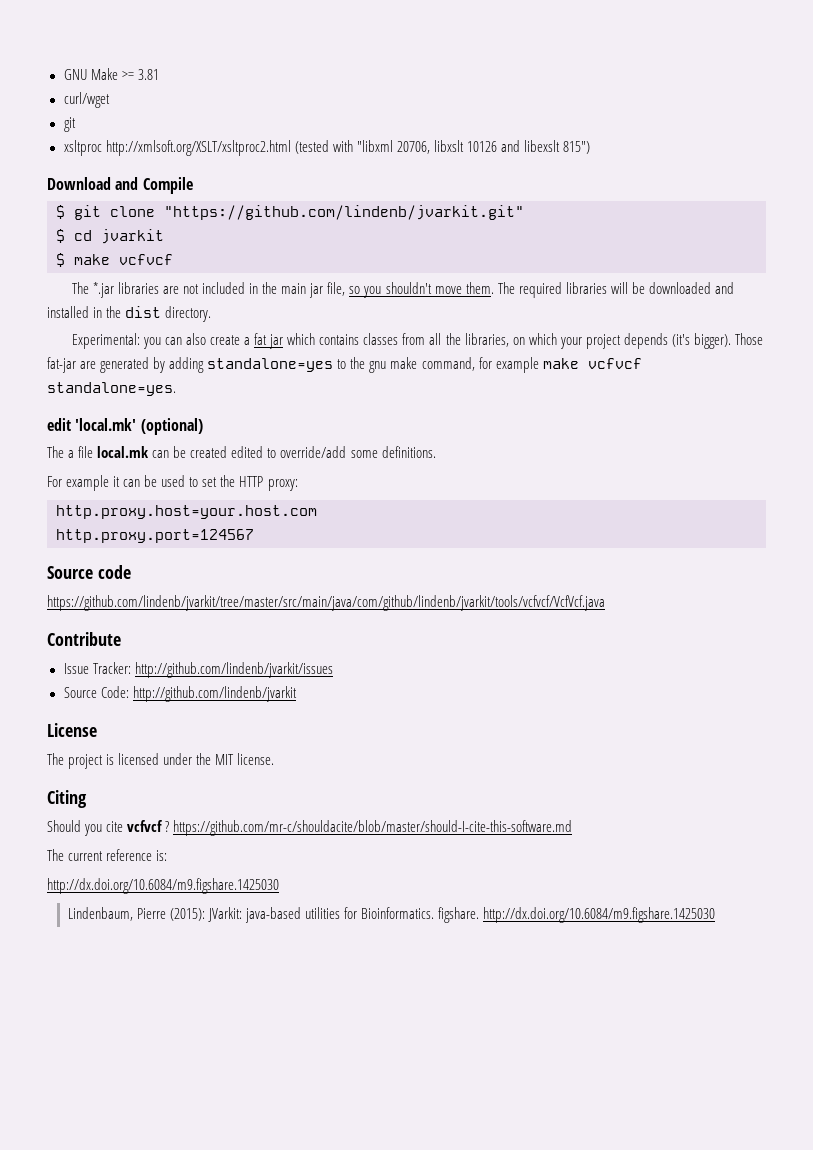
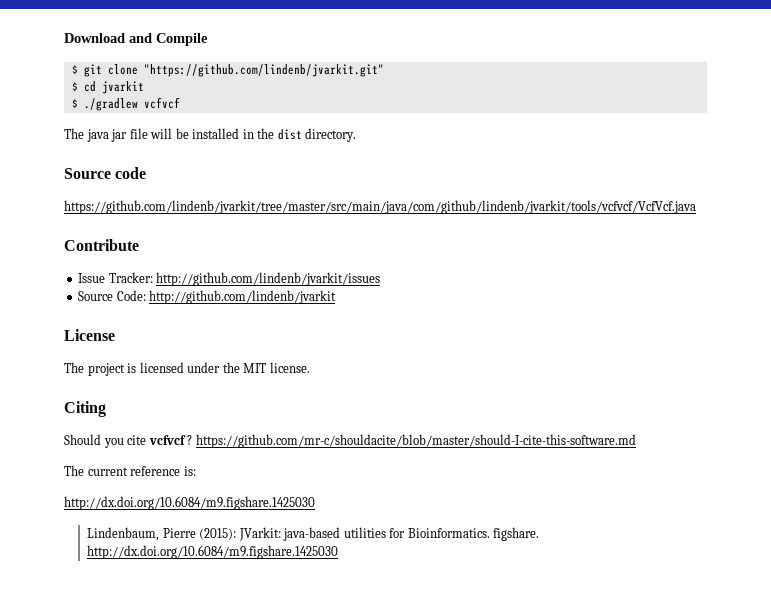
- GNU Make >= 3.81
- curl/wget
- git
- xsltproc http://xmlsoft.org/XSLT/xsltproc2.html (tested with "libxml 20706, libxslt 10126 and libexslt 815")
- $ make vcfvcf
+ $ ./gradlew vcfvcf
- The *.jar libraries are not included in the main jar file, so you shouldn't move them. The required libraries will be downloaded and installed in the dist directory.
+ The java jar file will be installed in the dist directory.
- Experimental: you can also create a fat jar which contains classes from all the libraries, on which your project depends (it's bigger). Those fat-jar are generated by adding standalone=yes to the gnu make command, for example make vcfvcf standalone=yes.
- edit 'local.mk' (optional)
- The a file local.mk can be created edited to override/add some definitions.
- For example it can be used to set the HTTP proxy:
- http.proxy.host=your.host.com
- http.proxy.port=124567

